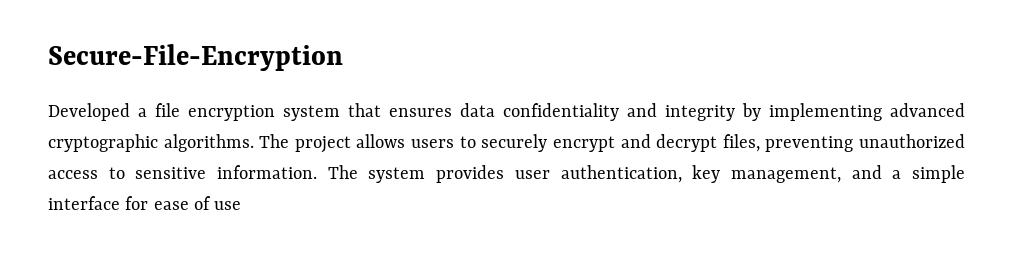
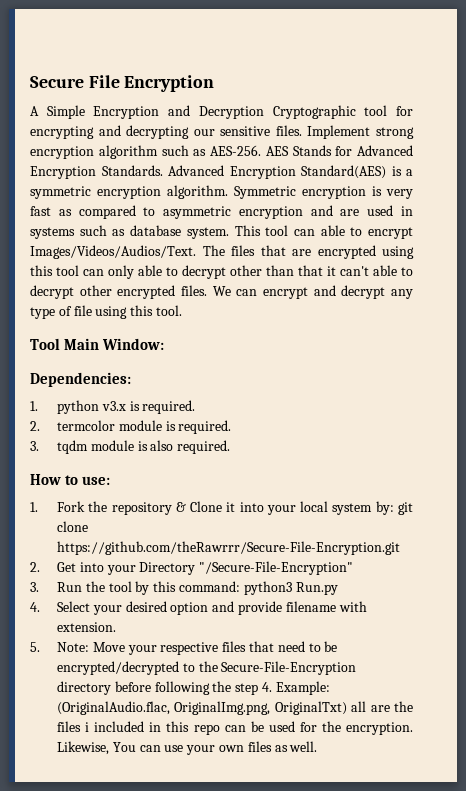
- Secure-File-Encryption
- Developed a file encryption system that ensures data confidentiality and integrity by implementing advanced cryptographic algorithms. The project allows users to securely encrypt and decrypt files, preventing unauthorized access to sensitive information. The system provides user authentication, key management, and a simple interface for ease of use
+ Secure File Encryption
+ A Simple Encryption and Decryption Cryptographic tool for encrypting and decrypting our sensitive files. Implement strong encryption algorithm such as AES-256. AES Stands for Advanced Encryption Standards. Advanced Encryption Standard(AES) is a symmetric encryption algorithm. Symmetric encryption is very fast as compared to asymmetric encryption and are used in systems such as database system. This tool can able to encrypt Images/Videos/Audios/Text. The files that are encrypted using this tool can only able to decrypt other than that it can't able to decrypt other encrypted files. We can encrypt and decrypt any type of file using this tool.
+ Tool Main Window:
+ Dependencies:
+ 1. python v3.x is required.
+ 2. termcolor module is required.
+ 3. tqdm module is also required.
+ How to use:
+ 1. Fork the repository & Clone it into your local system by: git clone https://github.com/theRawrrr/Secure-File-Encryption.git
+ 2. Get into your Directory "/Secure-File-Encryption"
+ 3. Run the tool by this command: python3 Run.py
+ 4. Select your desired option and provide filename with extension.
+ 5. Note: Move your respective files that need to be encrypted/decrypted to the Secure-File-Encryption directory before following the step 4. Example: (OriginalAudio.flac, OriginalImg.png, OriginalTxt) all are the files i included in this repo can be used for the encryption. Likewise, You can use your own files as well.

